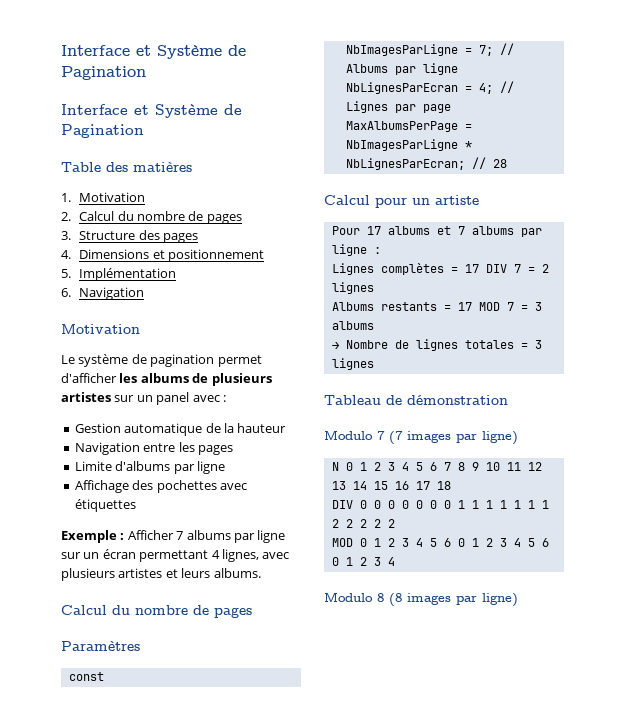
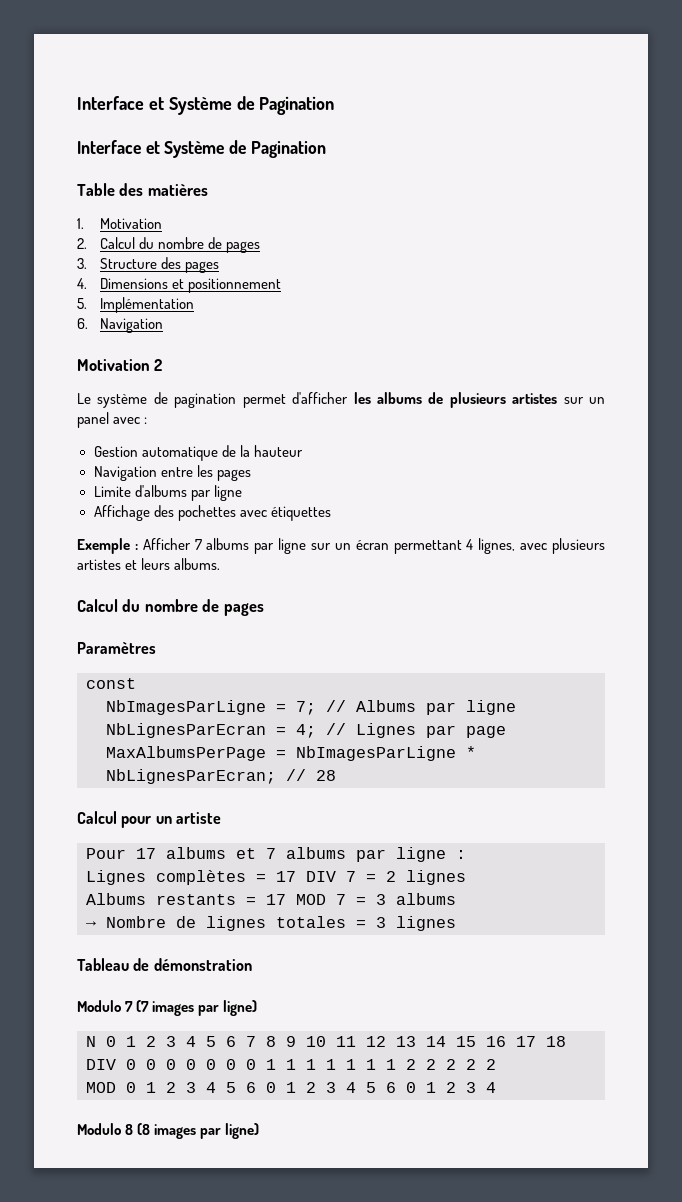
  6. Navigation
- Motivation
+ Motivation 2

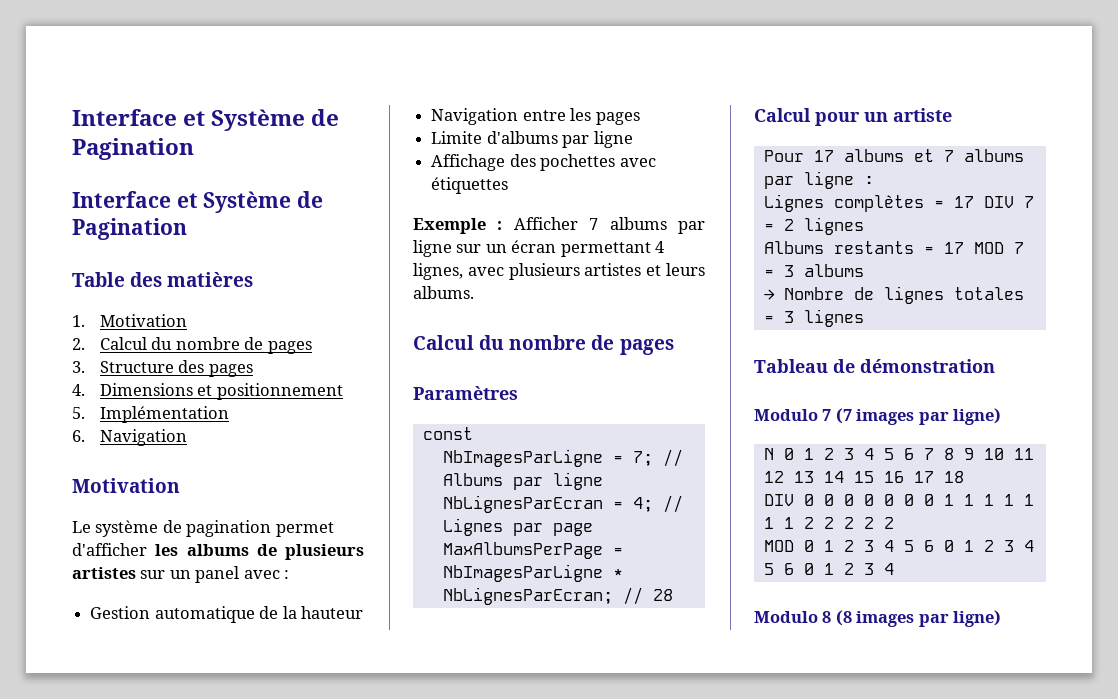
  6. Navigation
- Motivation 2
+ Motivation

